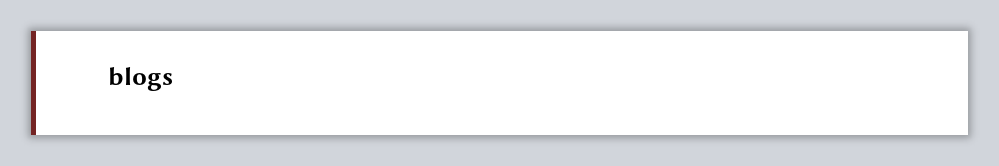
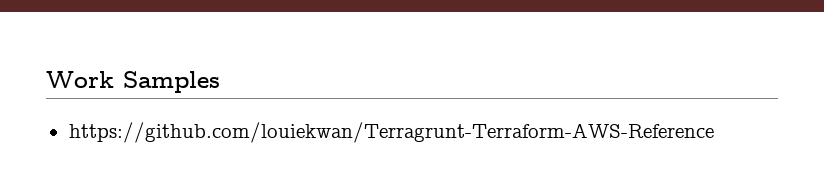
- blogs
+ Work Samples
+ https://github.com/louiekwan/Terragrunt-Terraform-AWS-Reference

